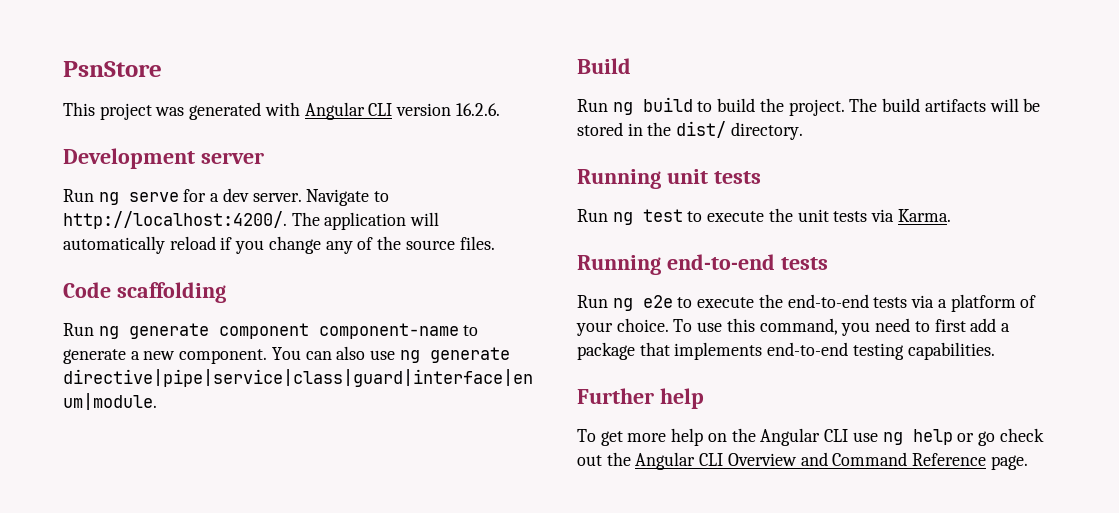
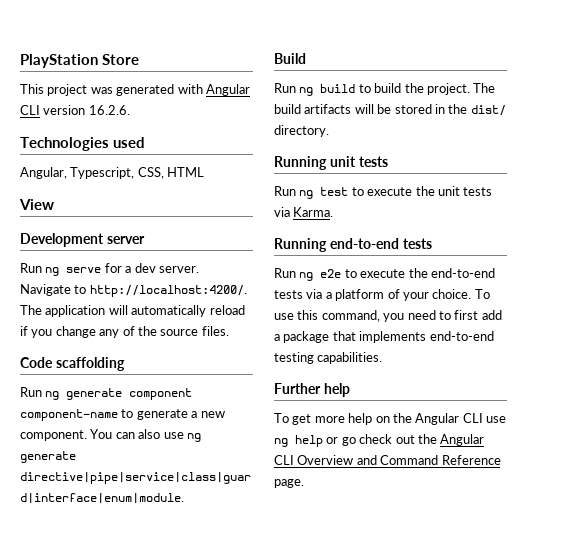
- PsnStore
+ PlayStation Store
+ Technologies used
+ Angular, Typescript, CSS, HTML
+ View

